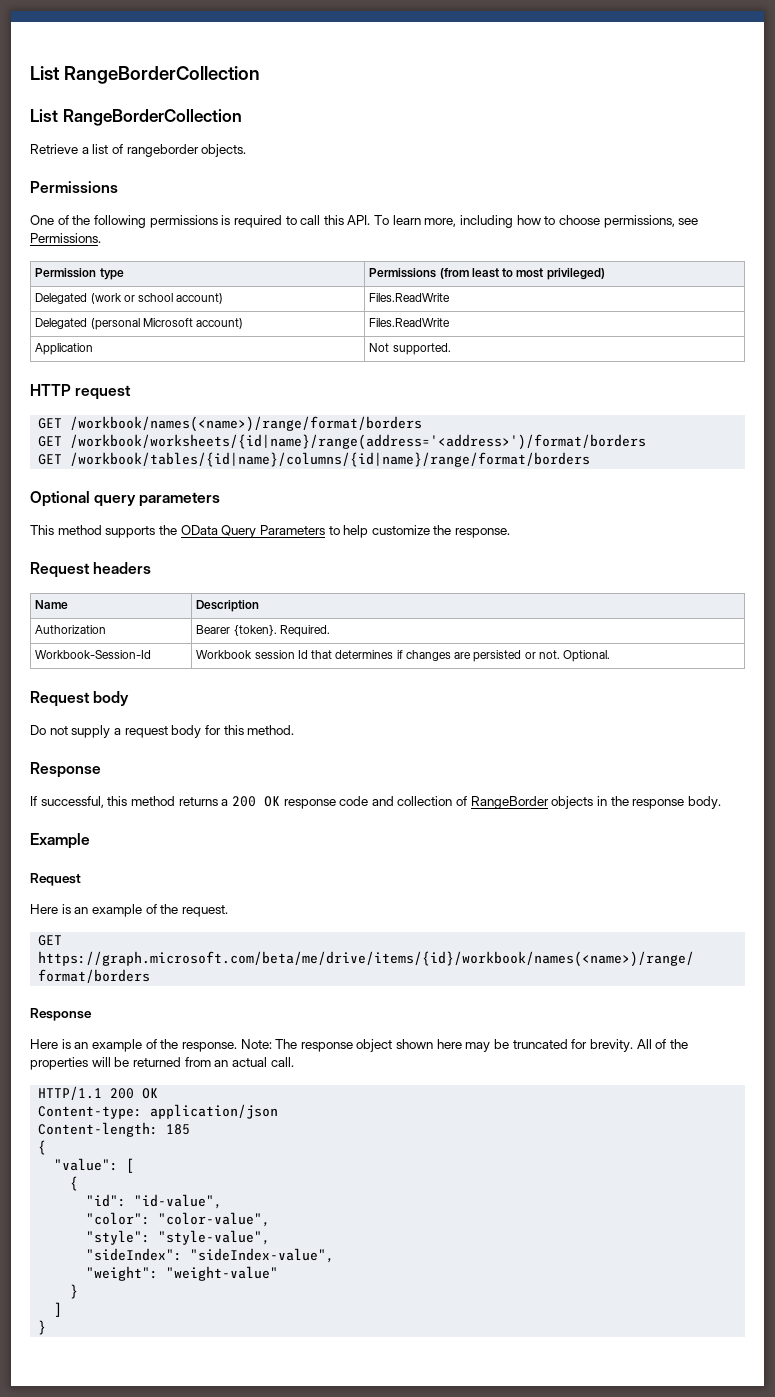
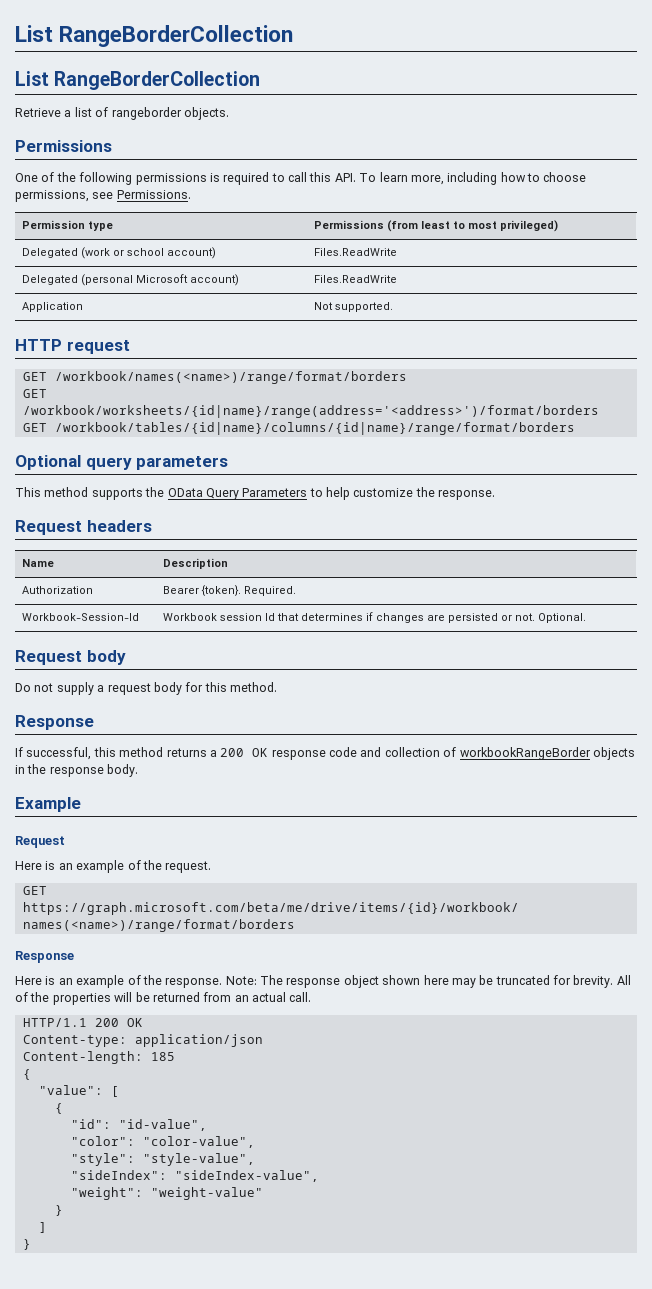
- If successful, this method returns a 200 OK response code and collection of RangeBorder objects in the response body.
+ If successful, this method returns a 200 OK response code and collection of workbookRangeBorder objects in the response body.

